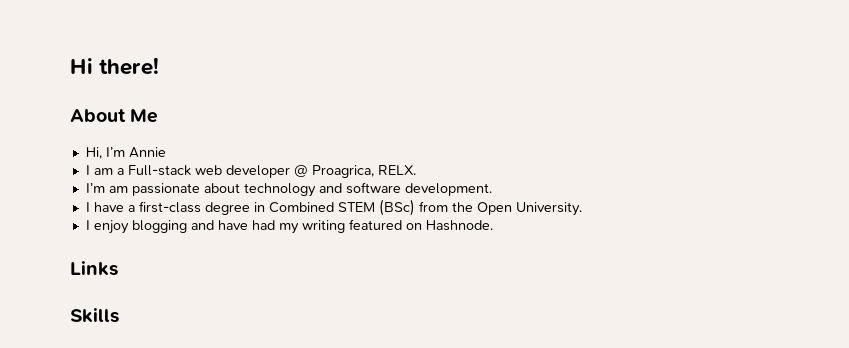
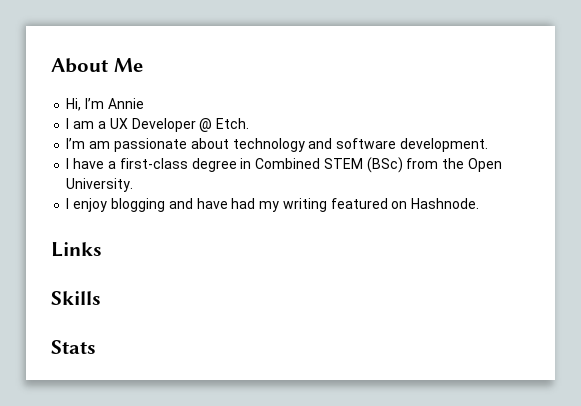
- Hi there!
- I am a Full-stack web developer @ Proagrica, RELX.
+ I am a UX Developer @ Etch.
+ Stats

